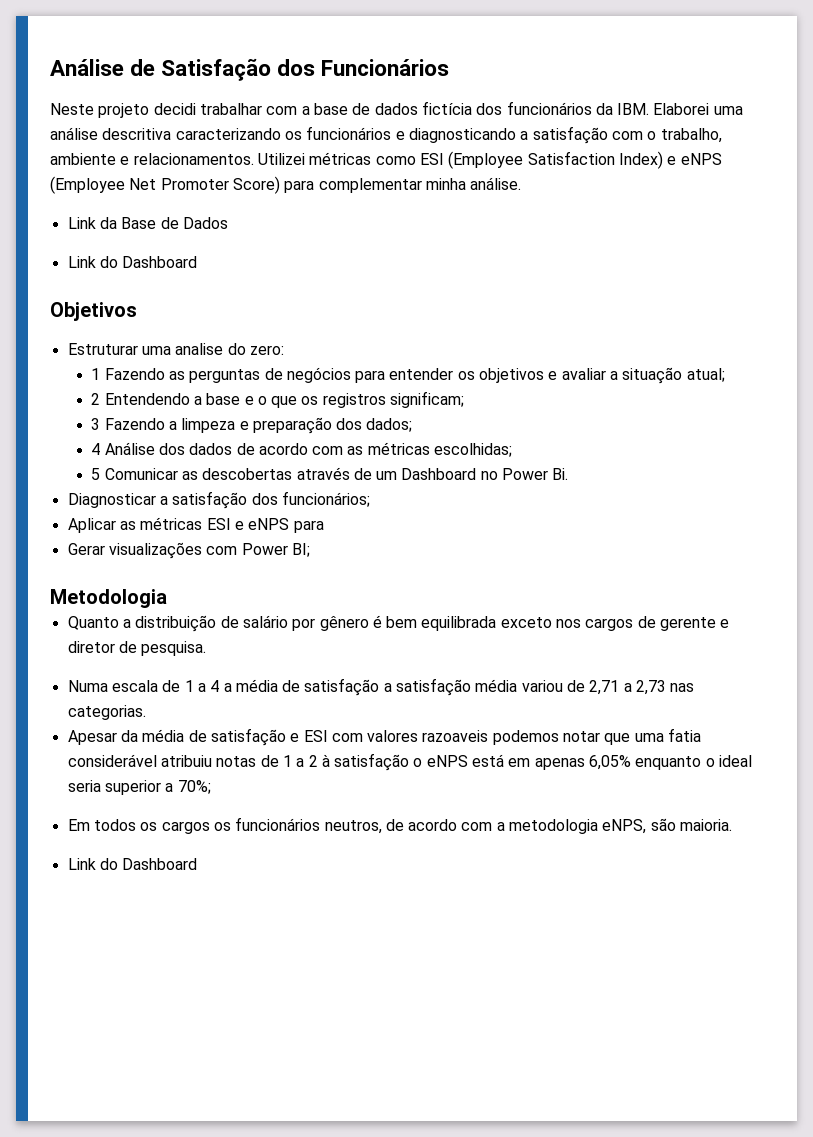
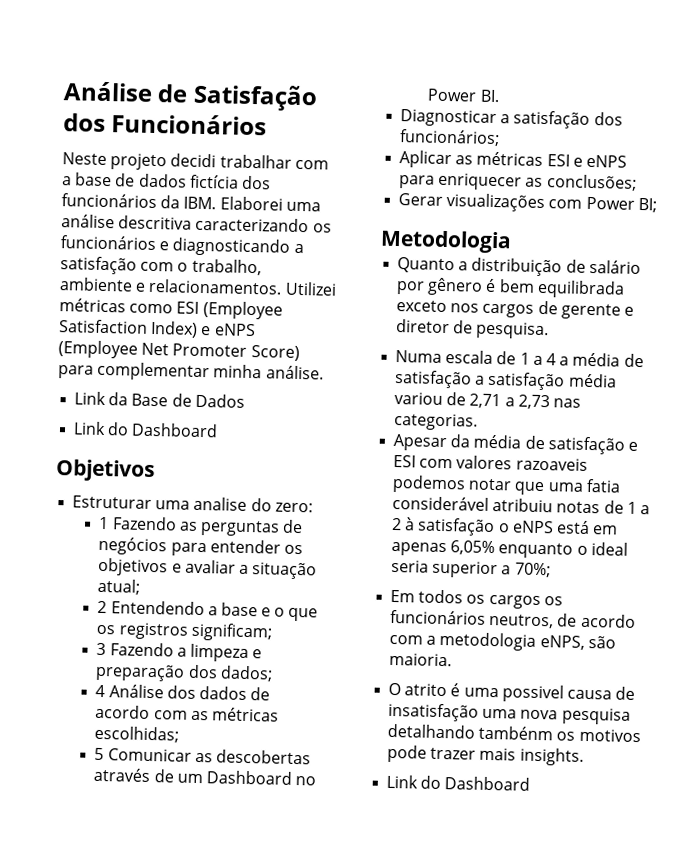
- 5 Comunicar as descobertas através de um Dashboard no Power Bi.
+ 5 Comunicar as descobertas através de um Dashboard no Power BI.
- Aplicar as métricas ESI e eNPS para
+ Aplicar as métricas ESI e eNPS para enriquecer as conclusões;
+ O atrito é uma possivel causa de insatisfação uma nova pesquisa detalhando tambénm os motivos pode trazer mais insights.

